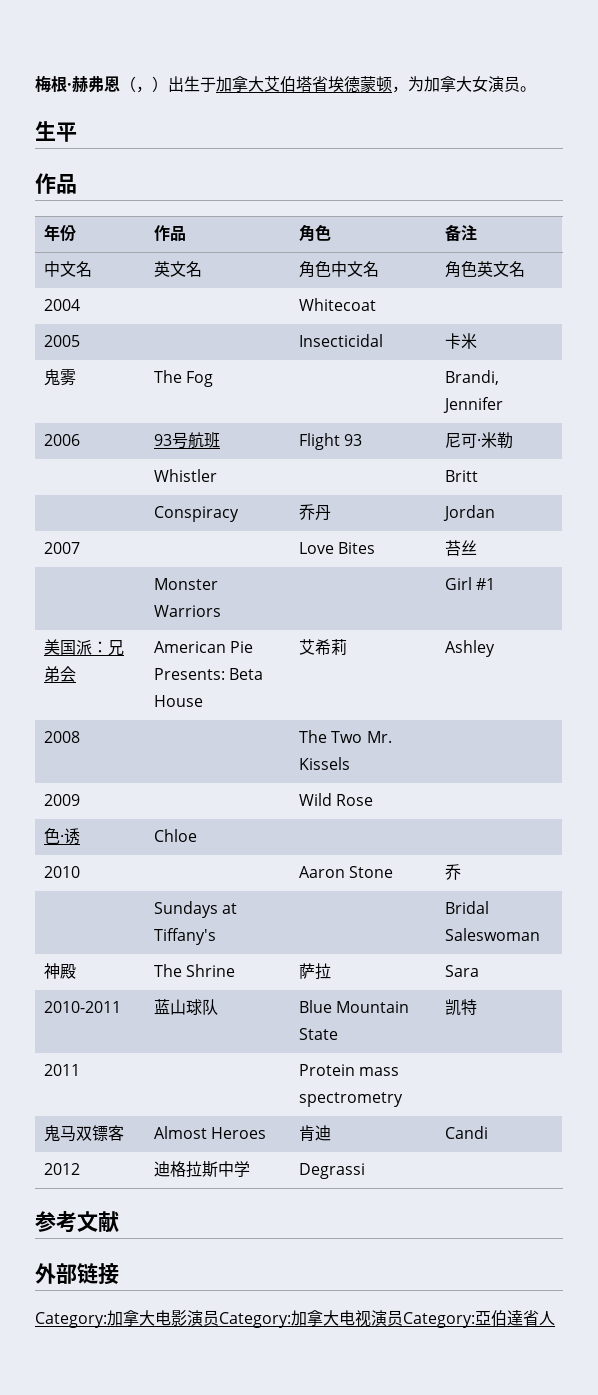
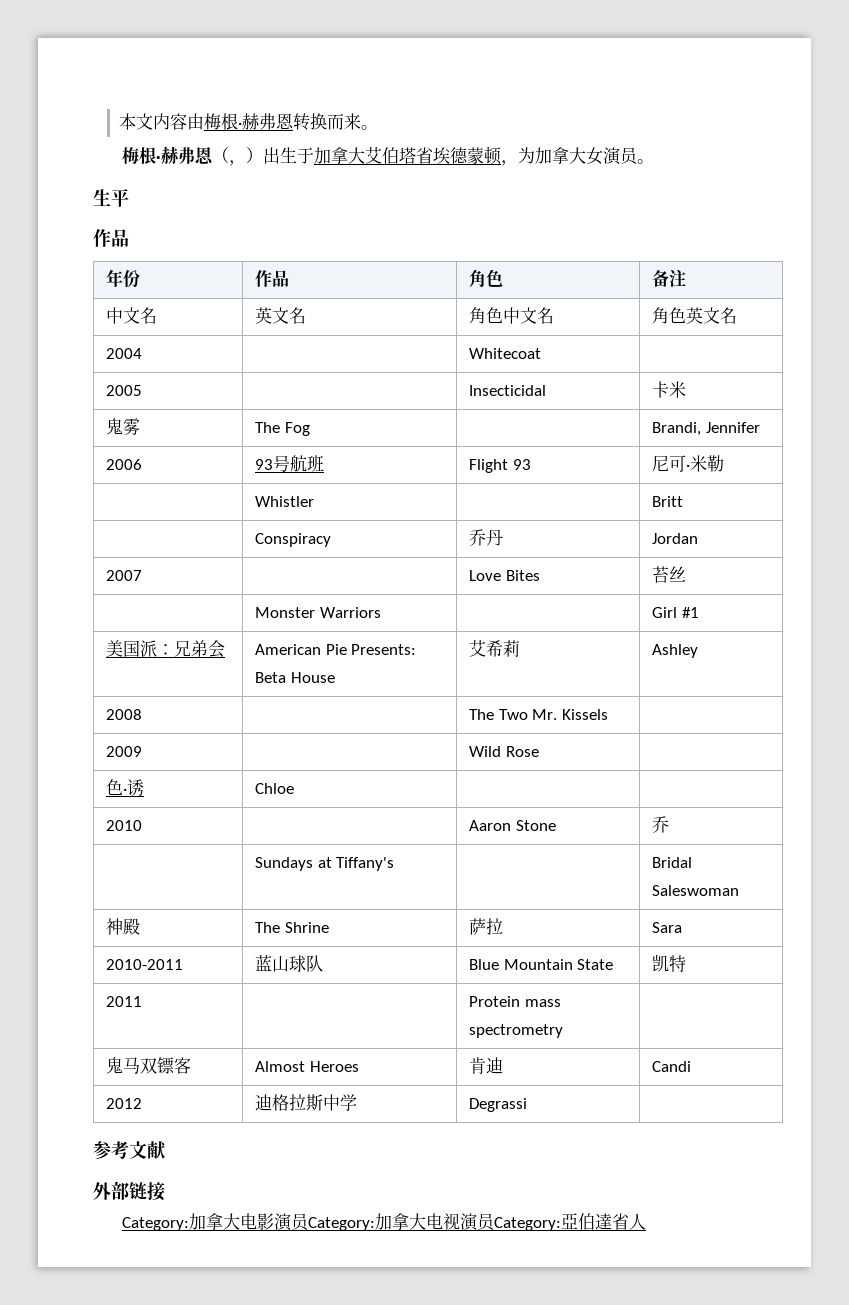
+ 本文内容由梅根·赫弗恩转换而来。

